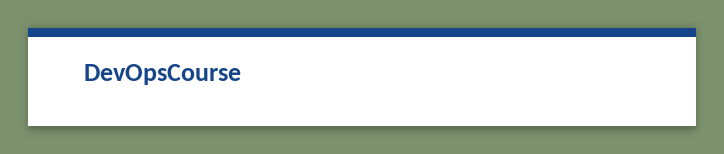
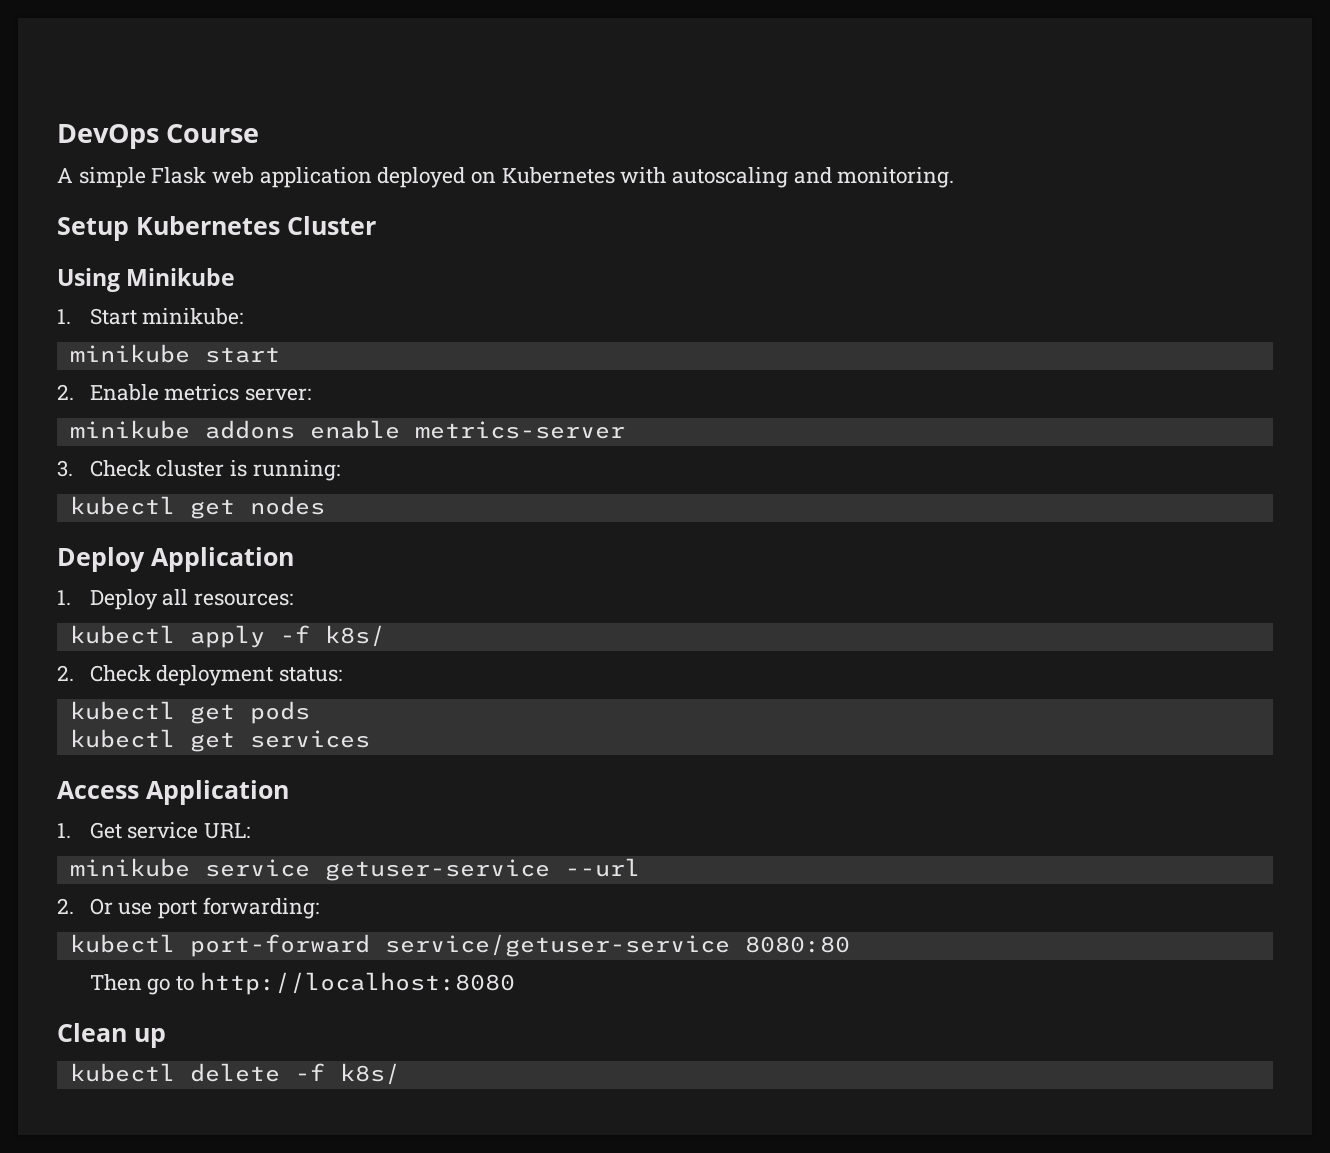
- DevOpsCourse
+ DevOps Course
+ A simple Flask web application deployed on Kubernetes with autoscaling and monitoring.
+ Setup Kubernetes Cluster
+ Using Minikube
+ 1. Start minikube:
+ minikube start
+ 2. Enable metrics server:
+ minikube addons enable metrics-server
+ 3. Check cluster is running:
+ kubectl get nodes
+ Deploy Application
+ 1. Deploy all resources:
+ kubectl apply -f k8s/
+ 2. Check deployment status:
+ kubectl get pods
+ kubectl get services
+ Access Application
+ 1. Get service URL:
+ minikube service getuser-service --url
+ 2. Or use port forwarding:
+ kubectl port-forward service/getuser-service 8080:80
+ Then go to http://localhost:8080
+ Clean up
+ kubectl delete -f k8s/

